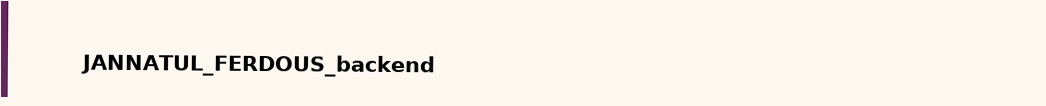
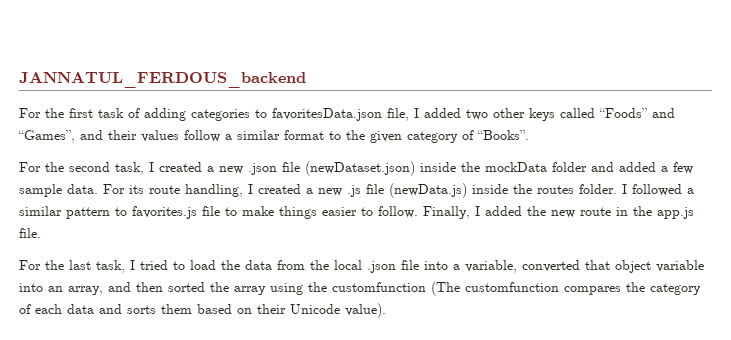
+ For the first task of adding categories to favoritesData.json file, I added two other keys called “Foods” and “Games”, and their values follow a similar format to the given category of “Books”.
+ For the second task, I created a new .json file (newDataset.json) inside the mockData folder and added a few sample data. For its route handling, I created a new .js file (newData.js) inside the routes folder. I followed a similar pattern to favorites.js file to make things easier to follow. Finally, I added the new route in the app.js file.
+ For the last task, I tried to load the data from the local .json file into a variable, converted that object variable into an array, and then sorted the array using the customfunction (The customfunction compares the category of each data and sorts them based on their Unicode value).

